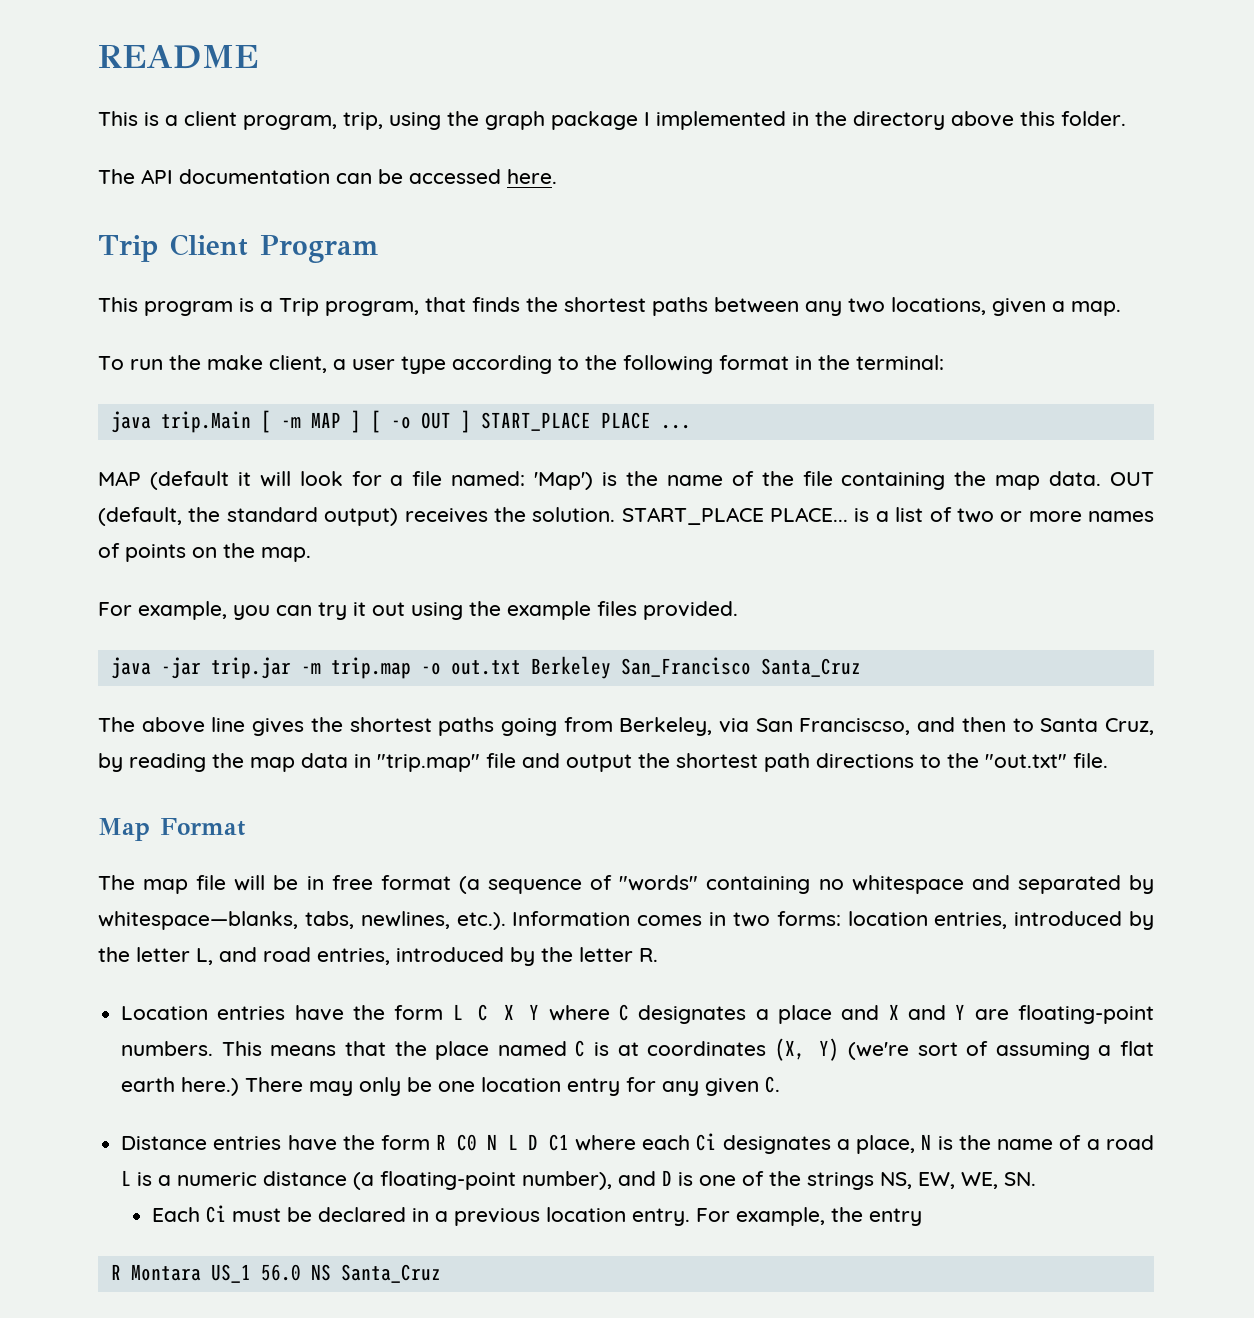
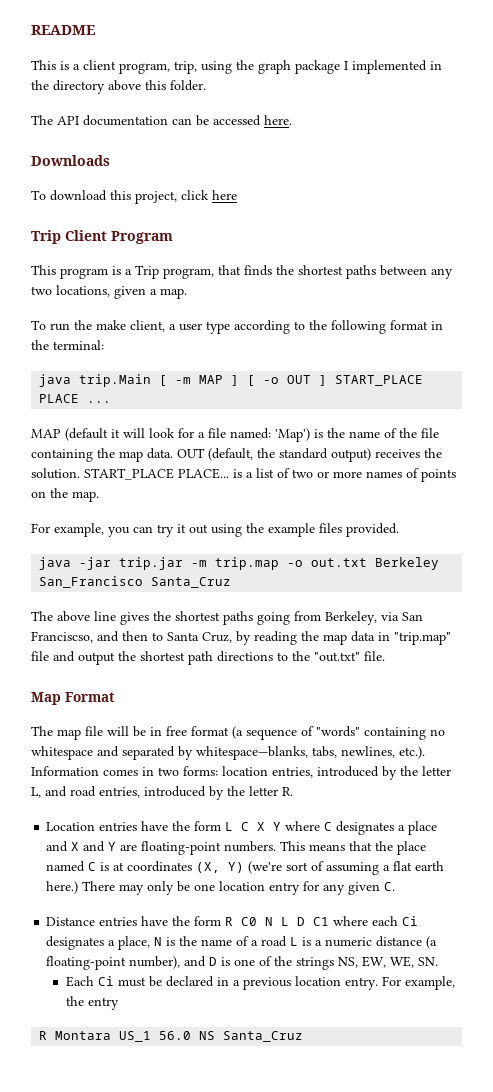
+ Downloads
+ To download this project, click here

